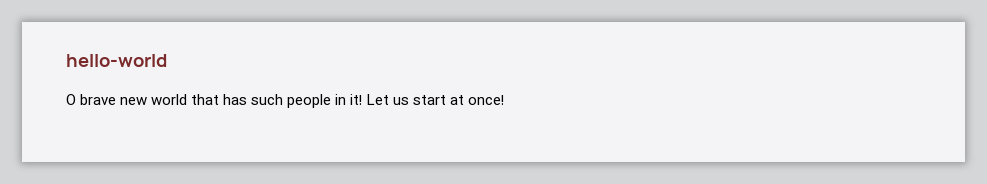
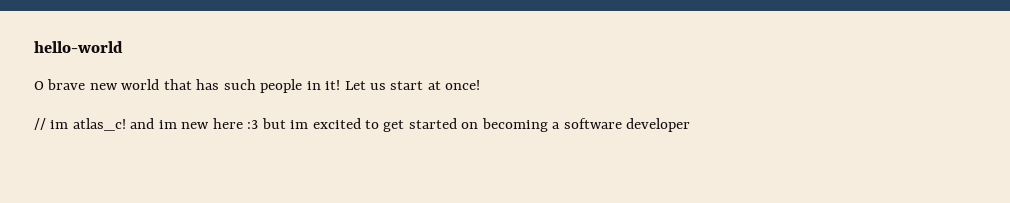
+ // im atlas_c! and im new here :3 but im excited to get started on becoming a software developer

